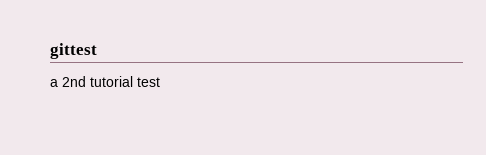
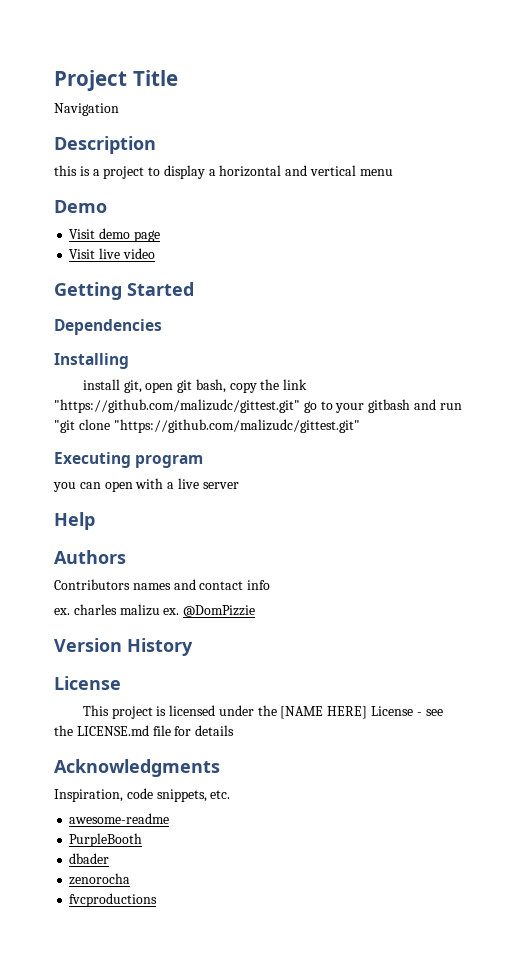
- gittest
- a 2nd tutorial test
+ Project Title
+ Navigation
+ Description
+ this is a project to display a horizontal and vertical menu
+ Demo
+ Visit demo page
+ Visit live video
+ Getting Started
+ Dependencies
+ Installing
+ install git, open git bash, copy the link "https://github.com/malizudc/gittest.git" go to your gitbash and run "git clone "https://github.com/malizudc/gittest.git"
+ Executing program
+ you can open with a live server
+ Help
+ Authors
+ Contributors names and contact info
+ ex. charles malizu ex. @DomPizzie
+ Version History
+ License
+ This project is licensed under the [NAME HERE] License - see the LICENSE.md file for details
+ Acknowledgments
+ Inspiration, code snippets, etc.
+ awesome-readme
+ PurpleBooth
+ dbader
+ zenorocha
+ fvcproductions

